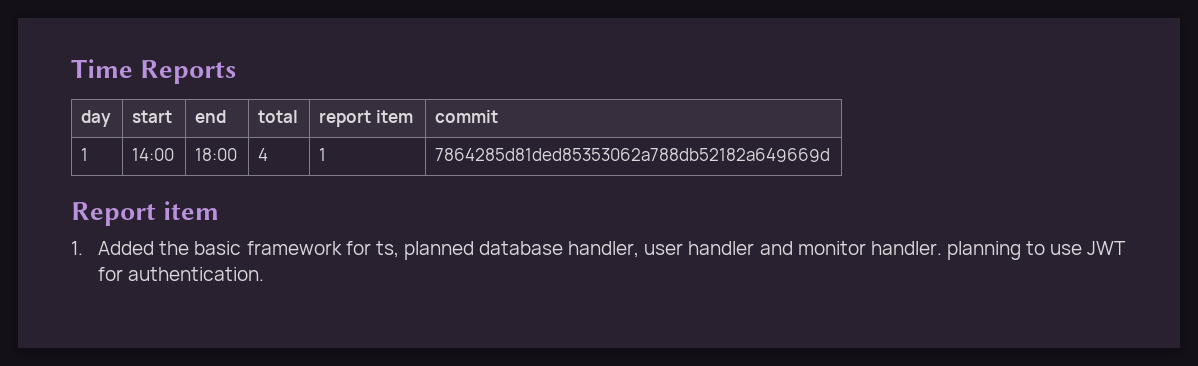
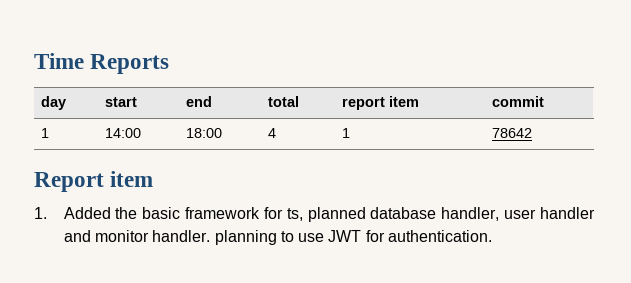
- 1 | 14:00 | 18:00 | 4 | 1 | 7864285d81ded85353062a788db52182a649669d
+ 1 | 14:00 | 18:00 | 4 | 1 | 78642

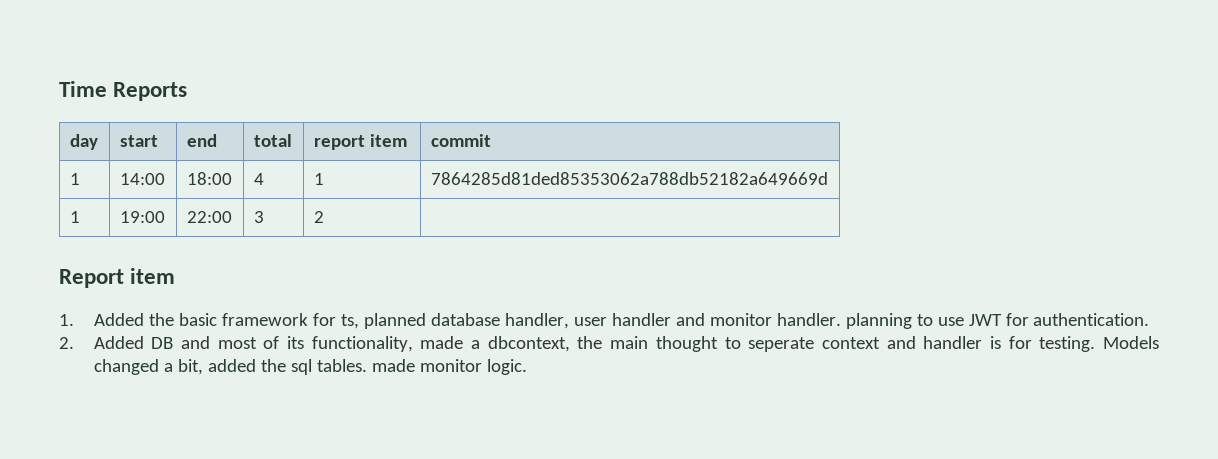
- 1 | 14:00 | 18:00 | 4 | 1 | 78642
+ 1 | 14:00 | 18:00 | 4 | 1 | 7864285d81ded85353062a788db52182a649669d
+ 1 | 19:00 | 22:00 | 3 | 2 |
+ 2. Added DB and most of its functionality, made a dbcontext, the main thought to seperate context and handler is for testing. Models changed a bit, added the sql tables. made monitor logic.

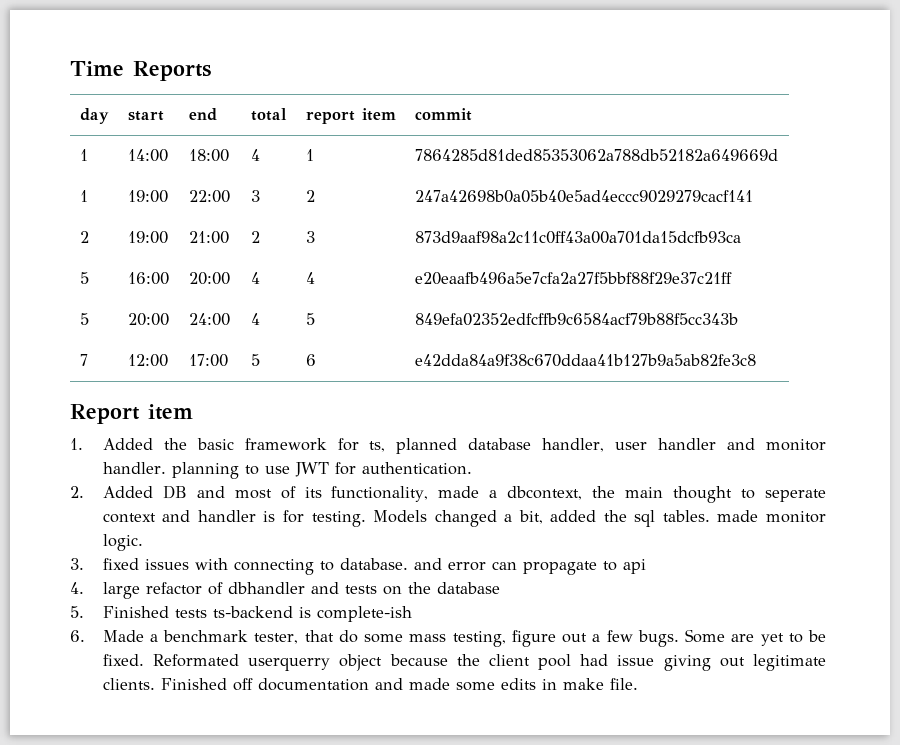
- 1 | 19:00 | 22:00 | 3 | 2 |
+ 1 | 19:00 | 22:00 | 3 | 2 | 247a42698b0a05b40e5ad4eccc9029279cacf141
+ 2 | 19:00 | 21:00 | 2 | 3 | 873d9aaf98a2c11c0ff43a00a701da15dcfb93ca
+ 5 | 16:00 | 20:00 | 4 | 4 | e20eaafb496a5e7cfa2a27f5bbf88f29e37c21ff
+ 5 | 20:00 | 24:00 | 4 | 5 | 849efa02352edfcffb9c6584acf79b88f5cc343b
+ 7 | 12:00 | 17:00 | 5 | 6 | e42dda84a9f38c670ddaa41b127b9a5ab82fe3c8
+ 3. fixed issues with connecting to database. and error can propagate to api
+ 4. large refactor of dbhandler and tests on the database
+ 5. Finished tests ts-backend is complete-ish
+ 6. Made a benchmark tester, that do some mass testing, figure out a few bugs. Some are yet to be fixed. Reformated userquerry object because the client pool had issue giving out legitimate clients. Finished off documentation and made some edits in make file.

